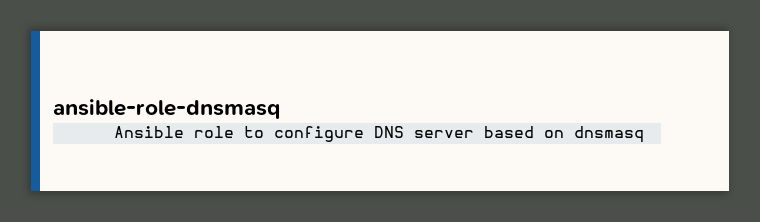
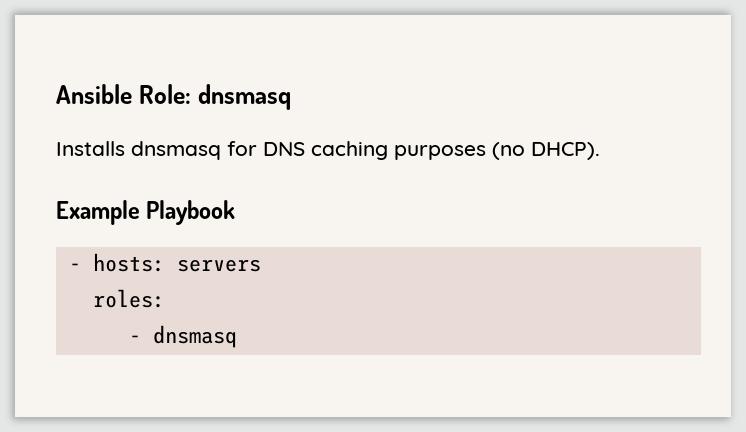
- ansible-role-dnsmasq
- Ansible role to configure DNS server based on dnsmasq
+ Ansible Role: dnsmasq
+ Installs dnsmasq for DNS caching purposes (no DHCP).
+ Example Playbook
+ - hosts: servers
+ roles:
+ - dnsmasq

